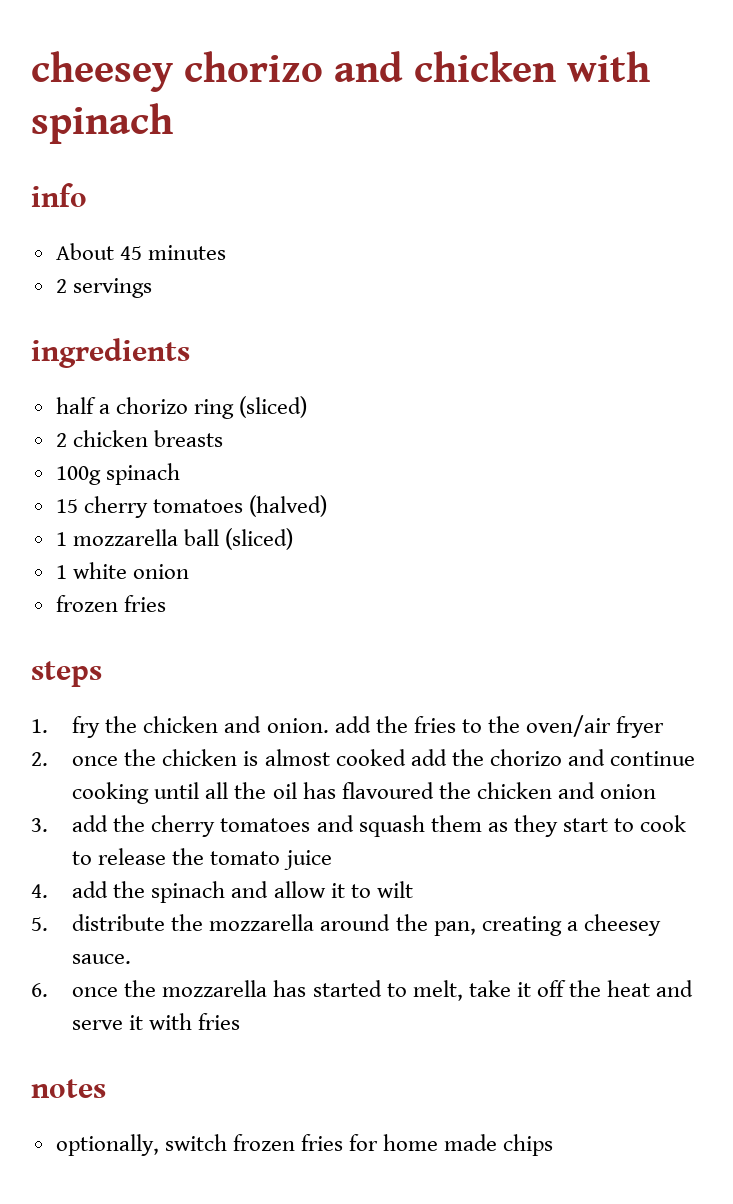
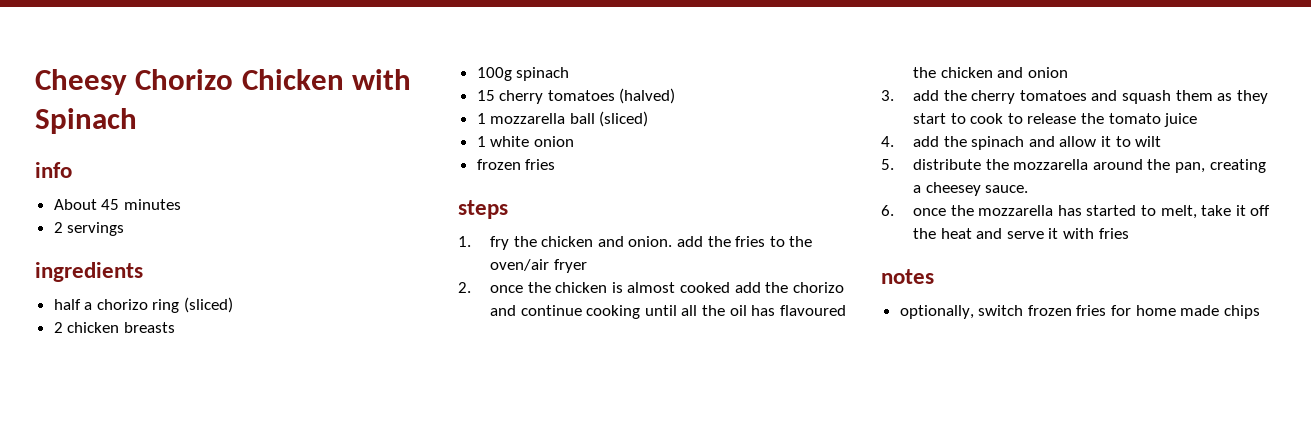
- cheesey chorizo and chicken with spinach
+ Cheesy Chorizo Chicken with Spinach

